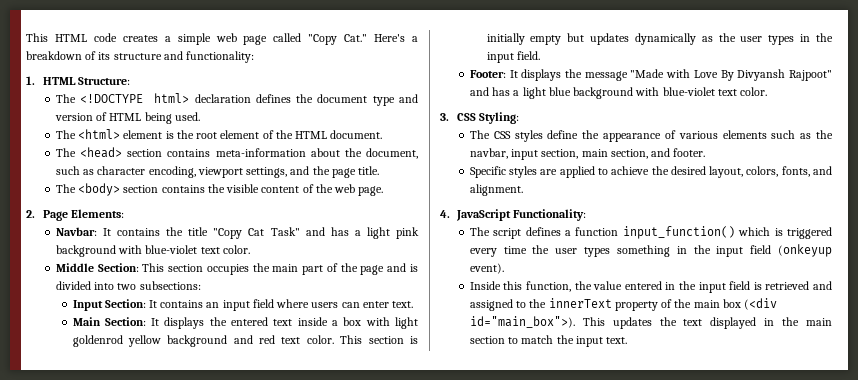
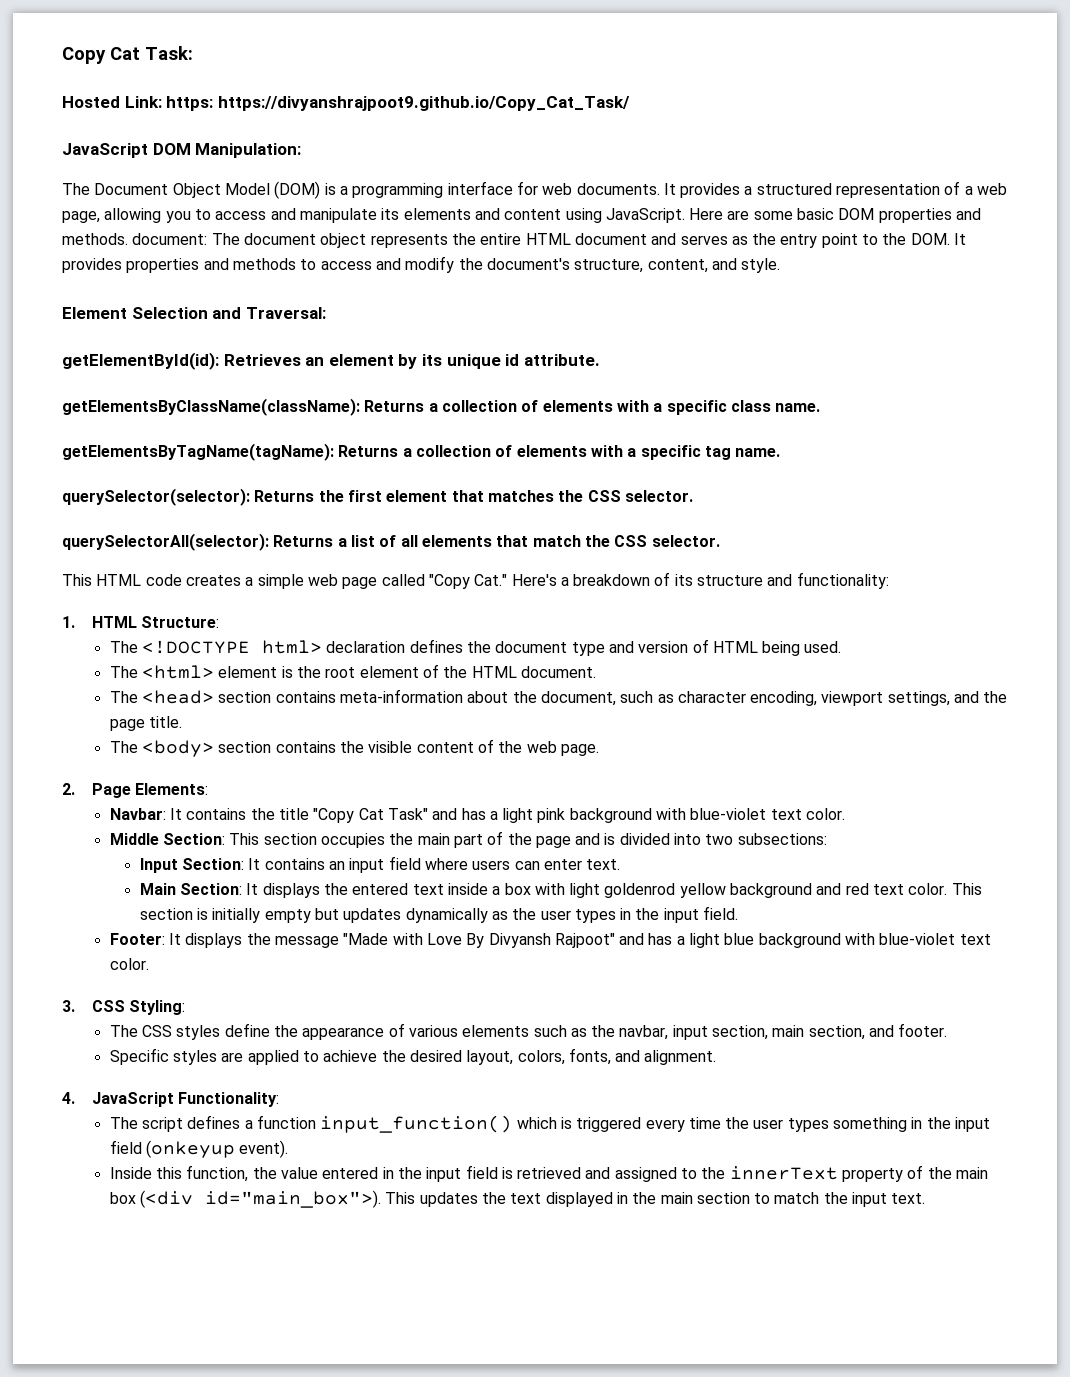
+ Copy Cat Task:
+ Hosted Link: https: https://divyanshrajpoot9.github.io/Copy_Cat_Task/
+ JavaScript DOM Manipulation:
+ The Document Object Model (DOM) is a programming interface for web documents. It provides a structured representation of a web page, allowing you to access and manipulate its elements and content using JavaScript. Here are some basic DOM properties and methods. document: The document object represents the entire HTML document and serves as the entry point to the DOM. It provides properties and methods to access and modify the document's structure, content, and style.
+ Element Selection and Traversal:
+ getElementById(id): Retrieves an element by its unique id attribute.
+ getElementsByClassName(className): Returns a collection of elements with a specific class name.
+ getElementsByTagName(tagName): Returns a collection of elements with a specific tag name.
+ querySelector(selector): Returns the first element that matches the CSS selector.
+ querySelectorAll(selector): Returns a list of all elements that match the CSS selector.

